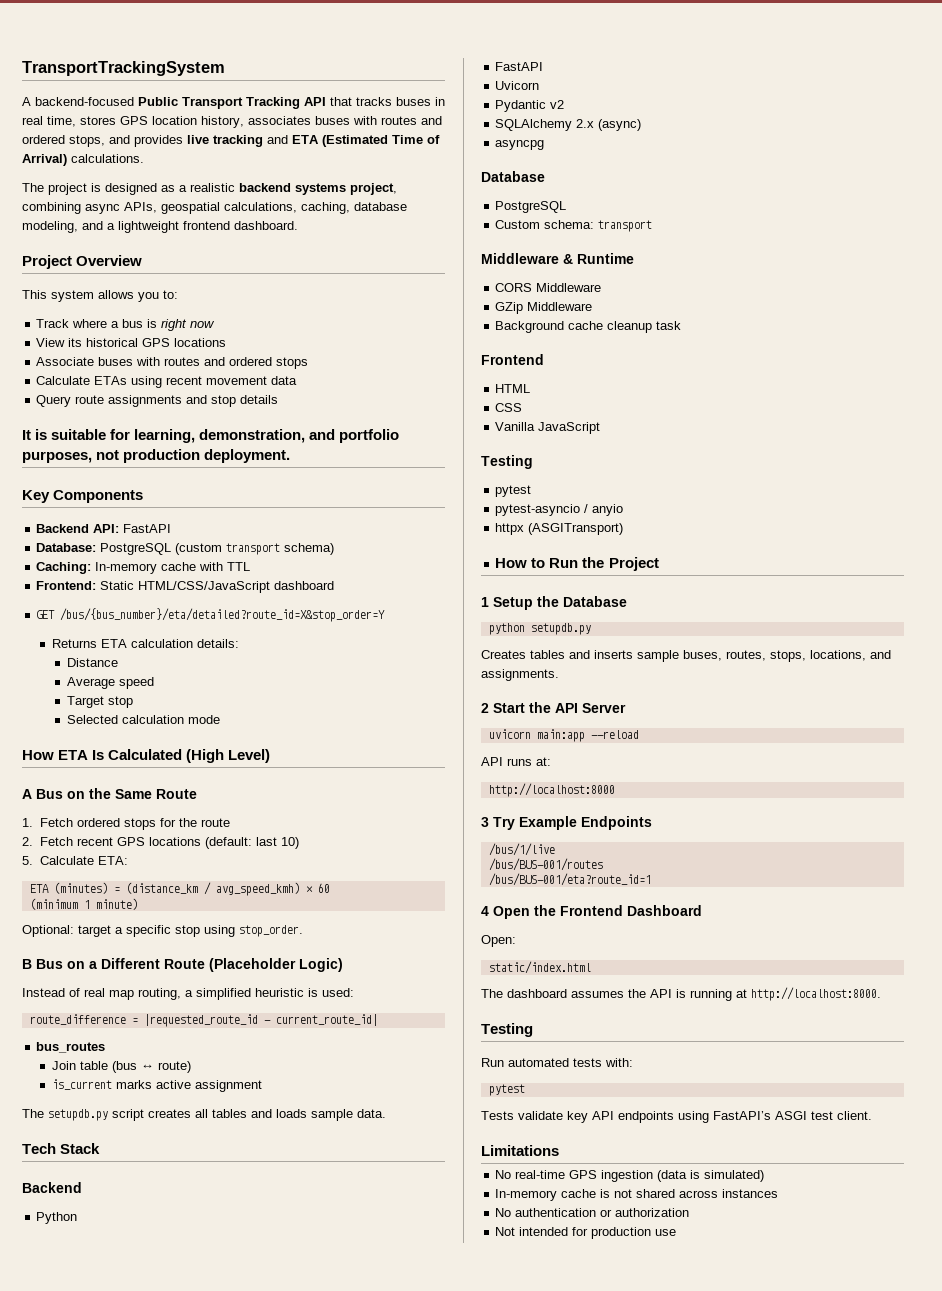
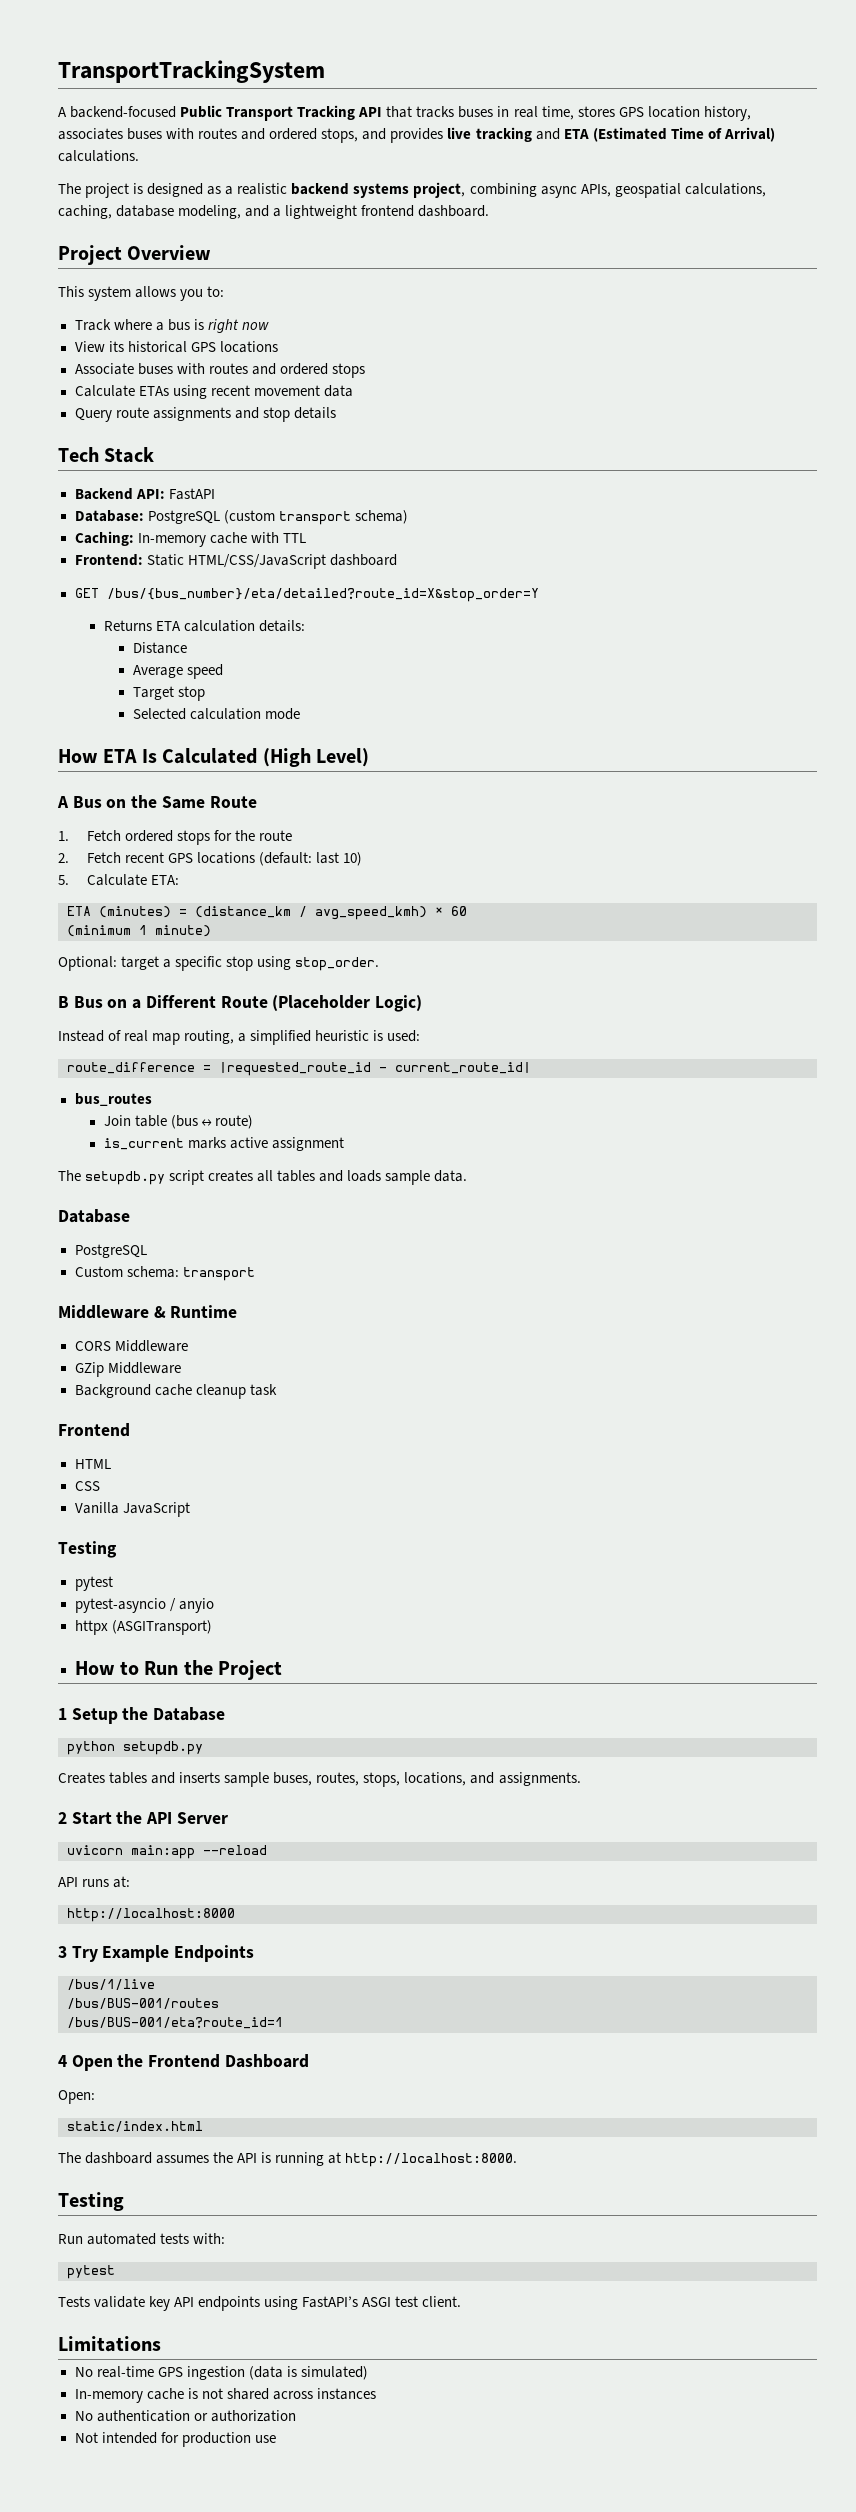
- It is suitable for learning, demonstration, and portfolio purposes, not production deployment.
- Key Components
+ Tech Stack
- Tech Stack
- Backend
- Python
- FastAPI
- Uvicorn
- Pydantic v2
- SQLAlchemy 2.x (async)
- asyncpg

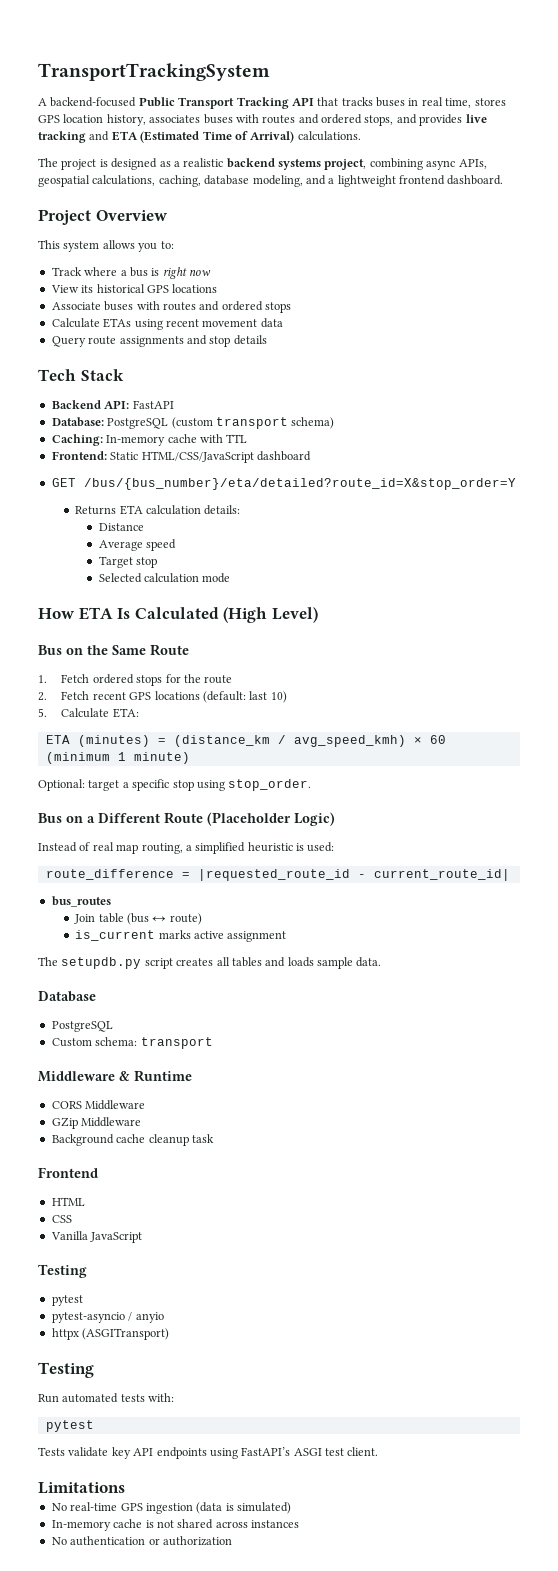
- A Bus on the Same Route
+ Bus on the Same Route
- B Bus on a Different Route (Placeholder Logic)
+ Bus on a Different Route (Placeholder Logic)
- How to Run the Project
- 1 Setup the Database
- python setupdb.py
- Creates tables and inserts sample buses, routes, stops, locations, and assignments.
- 2 Start the API Server
- uvicorn main:app --reload
- API runs at:
- http://localhost:8000
- 3 Try Example Endpoints
- /bus/1/live
- /bus/BUS-001/routes
- /bus/BUS-001/eta?route_id=1
- 4 Open the Frontend Dashboard
- Open:
- static/index.html
- The dashboard assumes the API is running at http://localhost:8000.
- Not intended for production use

